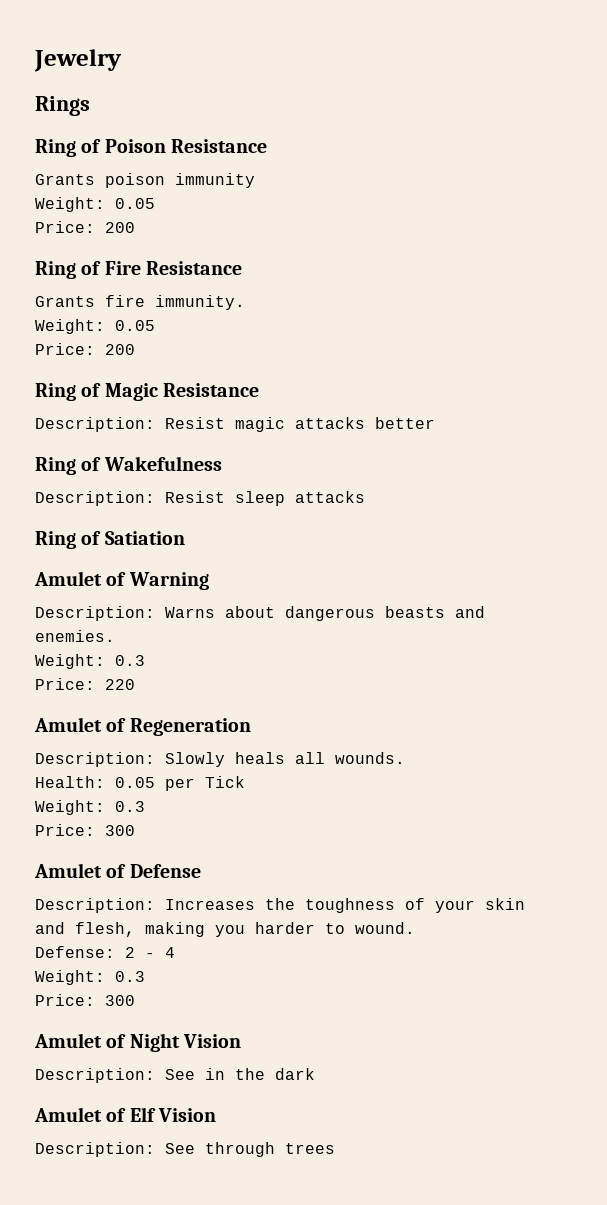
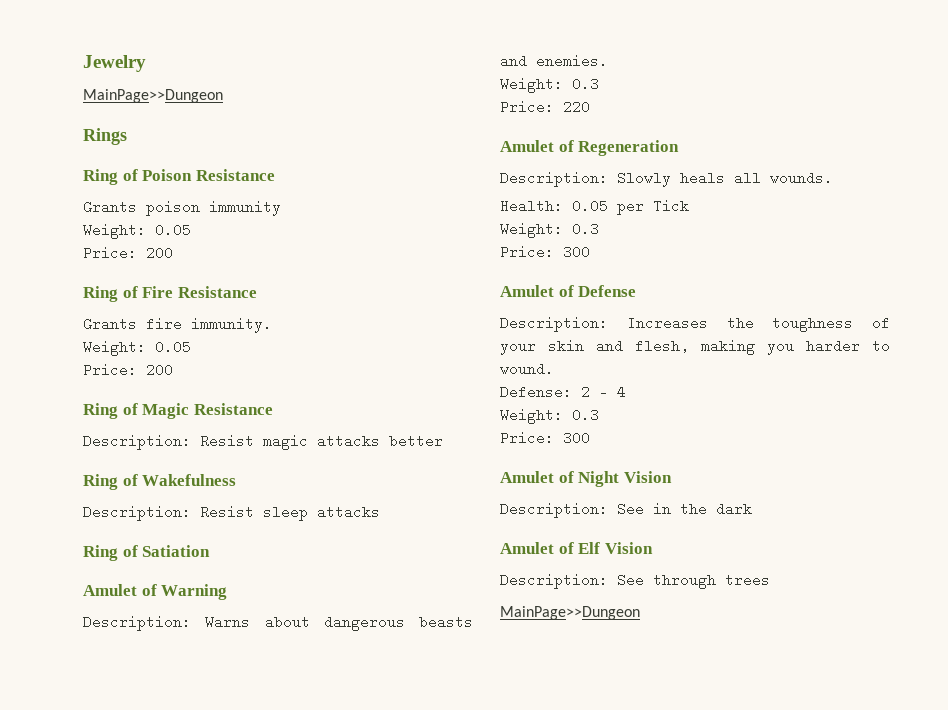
  Jewelry
+ MainPage>>Dungeon
  Description: See through trees
+ MainPage>>Dungeon

